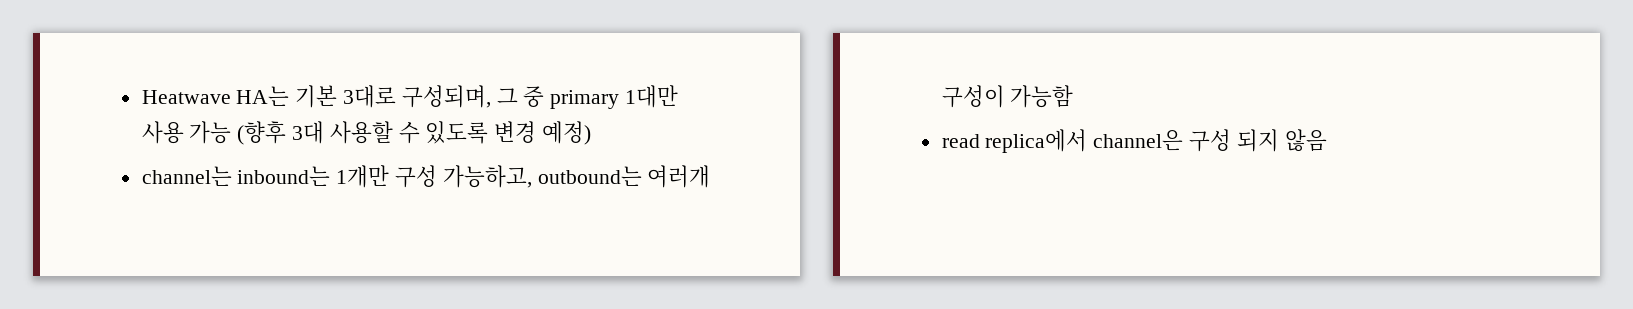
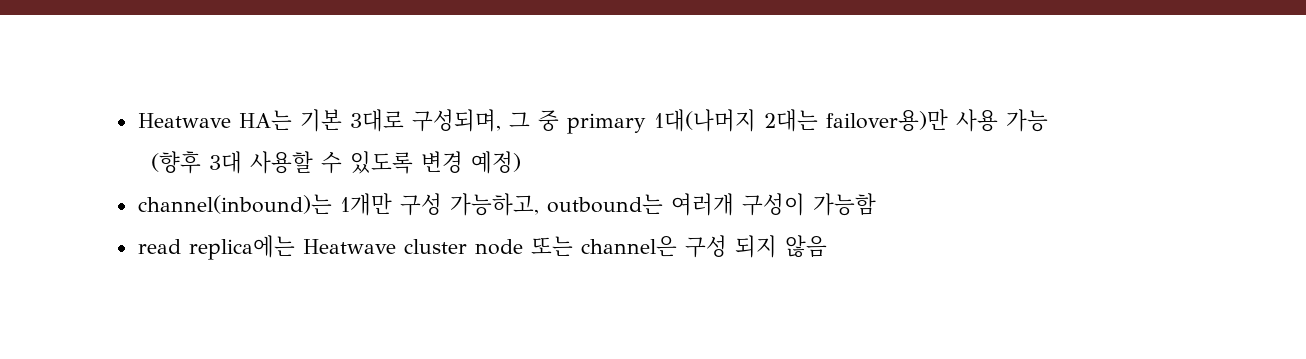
- Heatwave HA는 기본 3대로 구성되며, 그 중 primary 1대만 사용 가능 (향후 3대 사용할 수 있도록 변경 예정)
+ Heatwave HA는 기본 3대로 구성되며, 그 중 primary 1대(나머지 2대는 failover용)만 사용 가능
+ (향후 3대 사용할 수 있도록 변경 예정)
- channel는 inbound는 1개만 구성 가능하고, outbound는 여러개 구성이 가능함
+ channel(inbound)는 1개만 구성 가능하고, outbound는 여러개 구성이 가능함
- read replica에서 channel은 구성 되지 않음
+ read replica에는 Heatwave cluster node 또는 channel은 구성 되지 않음

